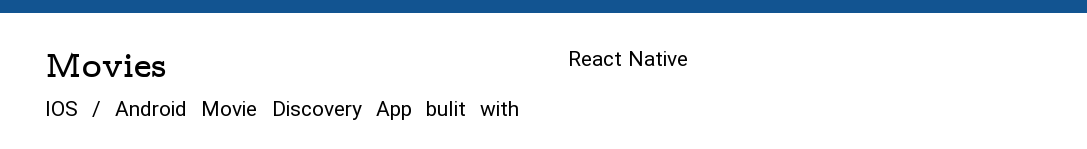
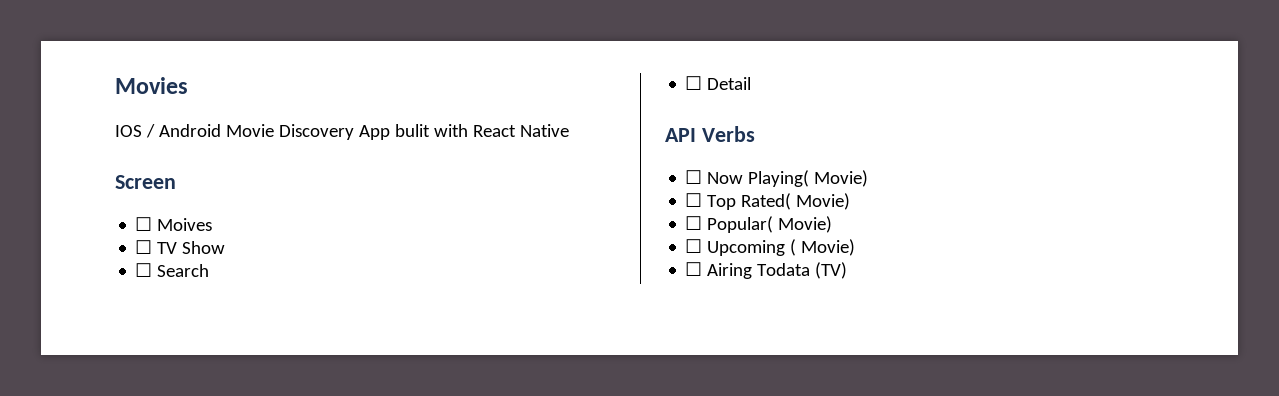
+ Screen
+ ☐ Moives
+ ☐ TV Show
+ ☐ Search
+ ☐ Detail
+ API Verbs
+ ☐ Now Playing( Movie)
+ ☐ Top Rated( Movie)
+ ☐ Popular( Movie)
+ ☐ Upcoming ( Movie)
+ ☐ Airing Todata (TV)

